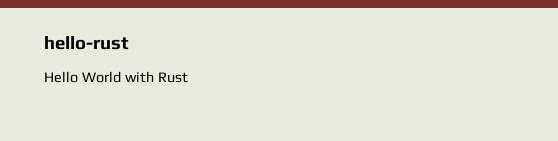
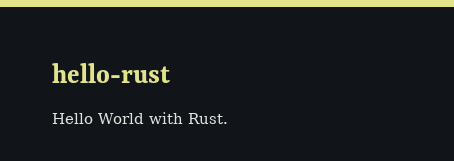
- Hello World with Rust
+ Hello World with Rust.

